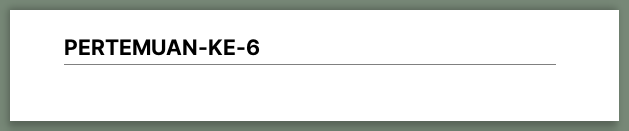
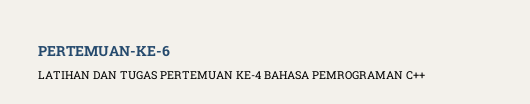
+ LATIHAN DAN TUGAS PERTEMUAN KE-4 BAHASA PEMROGRAMAN C++

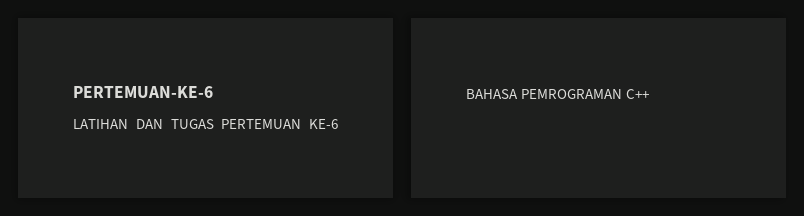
- LATIHAN DAN TUGAS PERTEMUAN KE-4 BAHASA PEMROGRAMAN C++
+ LATIHAN DAN TUGAS PERTEMUAN KE-6 BAHASA PEMROGRAMAN C++

